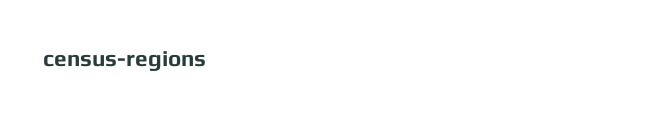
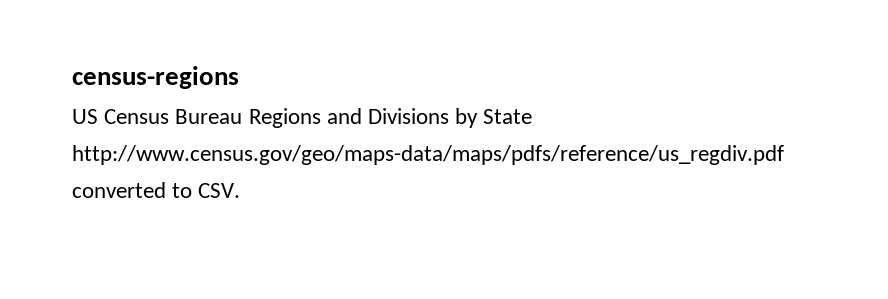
+ US Census Bureau Regions and Divisions by State
+ http://www.census.gov/geo/maps-data/maps/pdfs/reference/us_regdiv.pdf
+ converted to CSV.

